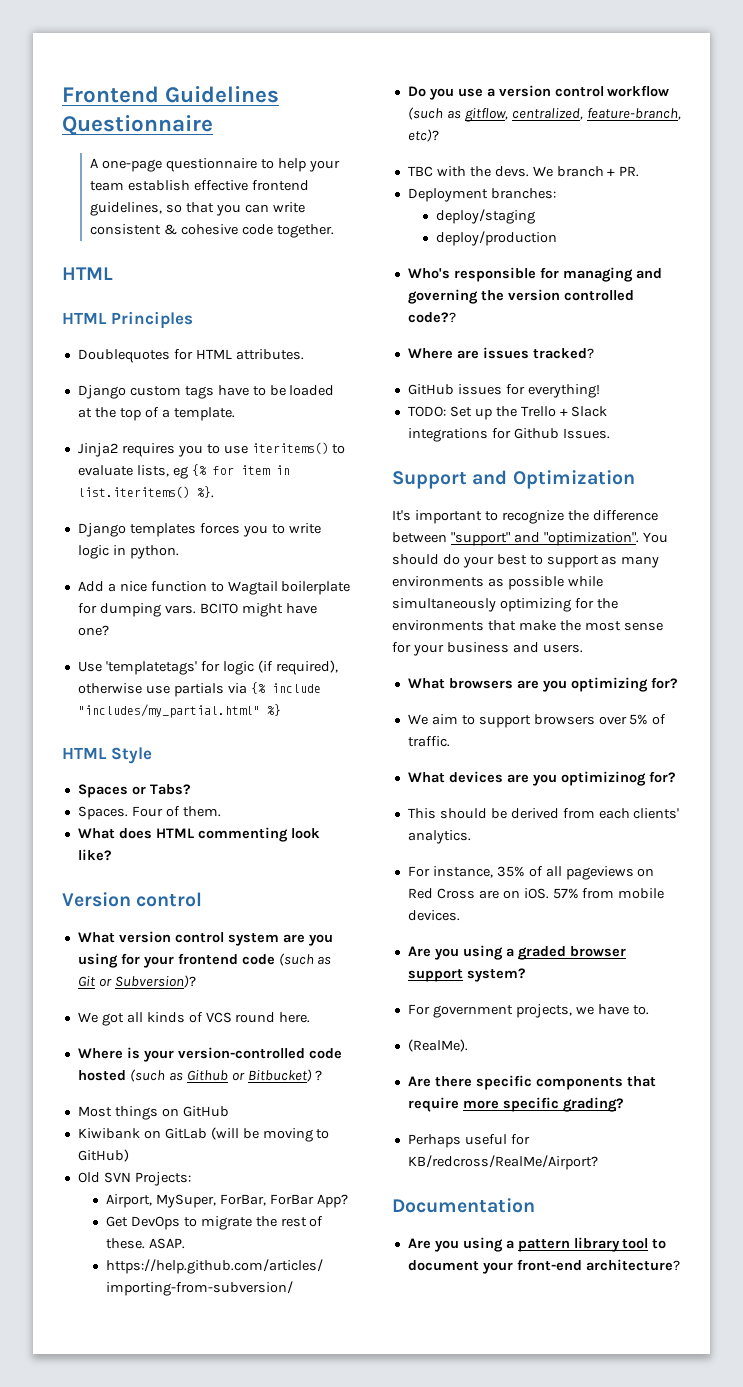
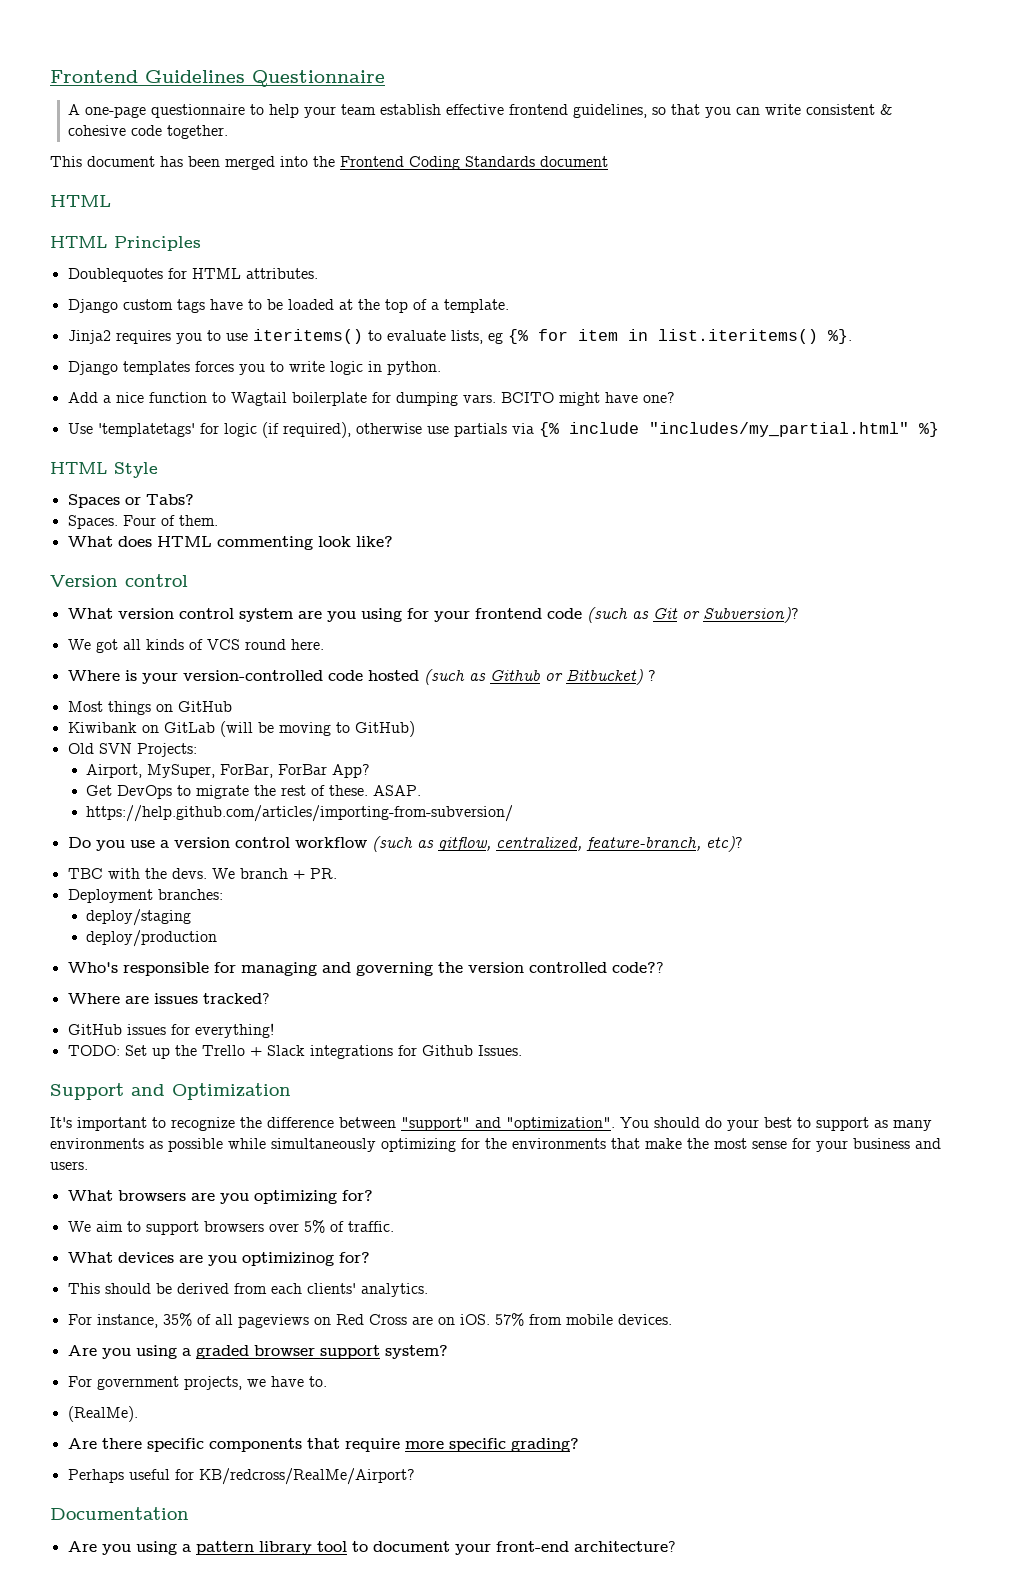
+ This document has been merged into the Frontend Coding Standards document

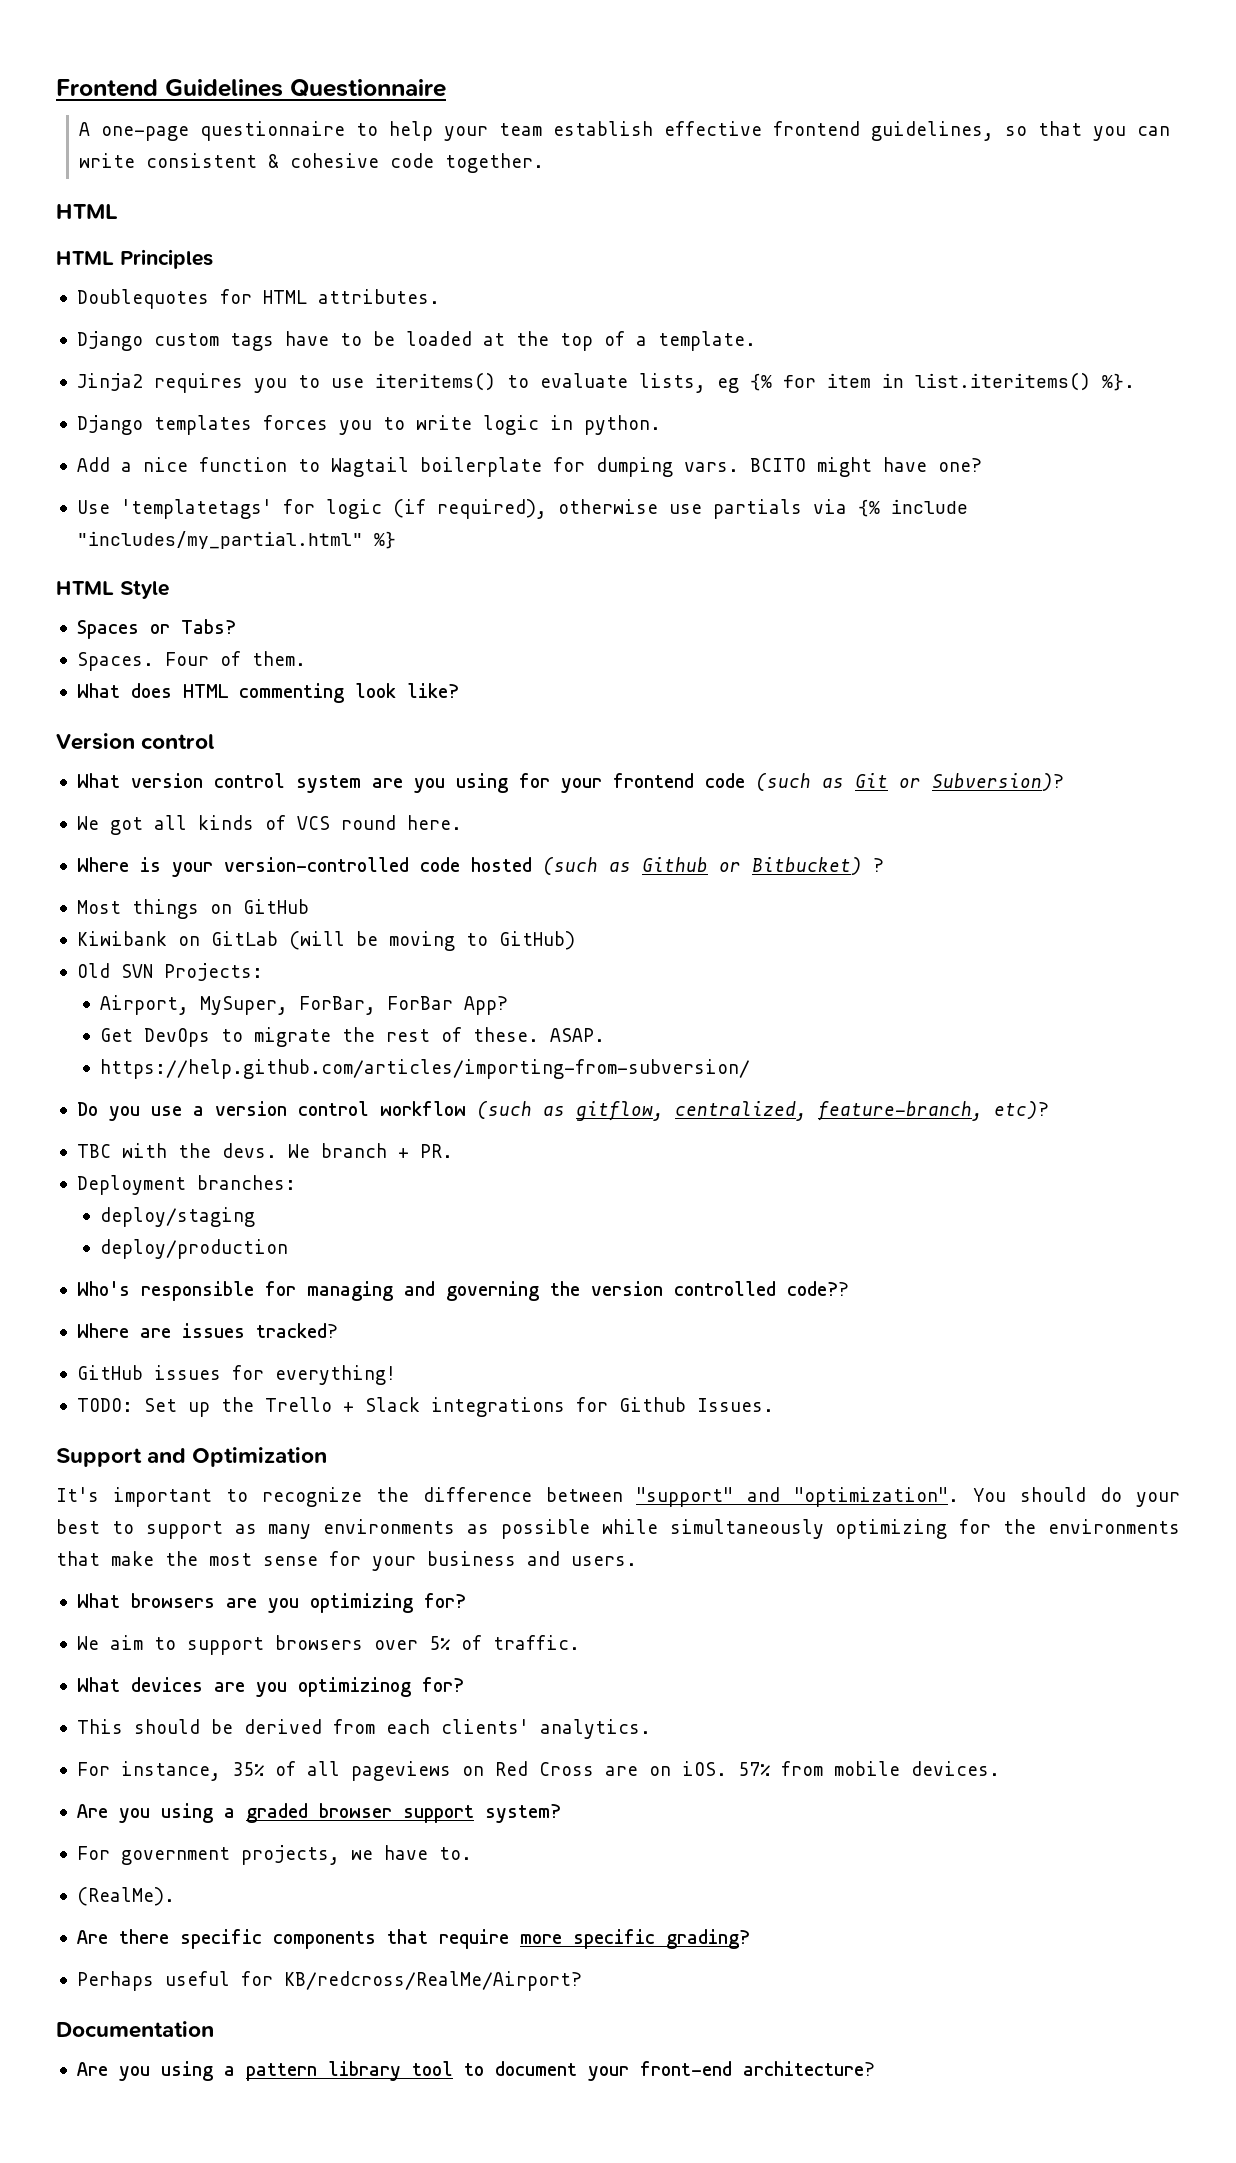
- This document has been merged into the Frontend Coding Standards document

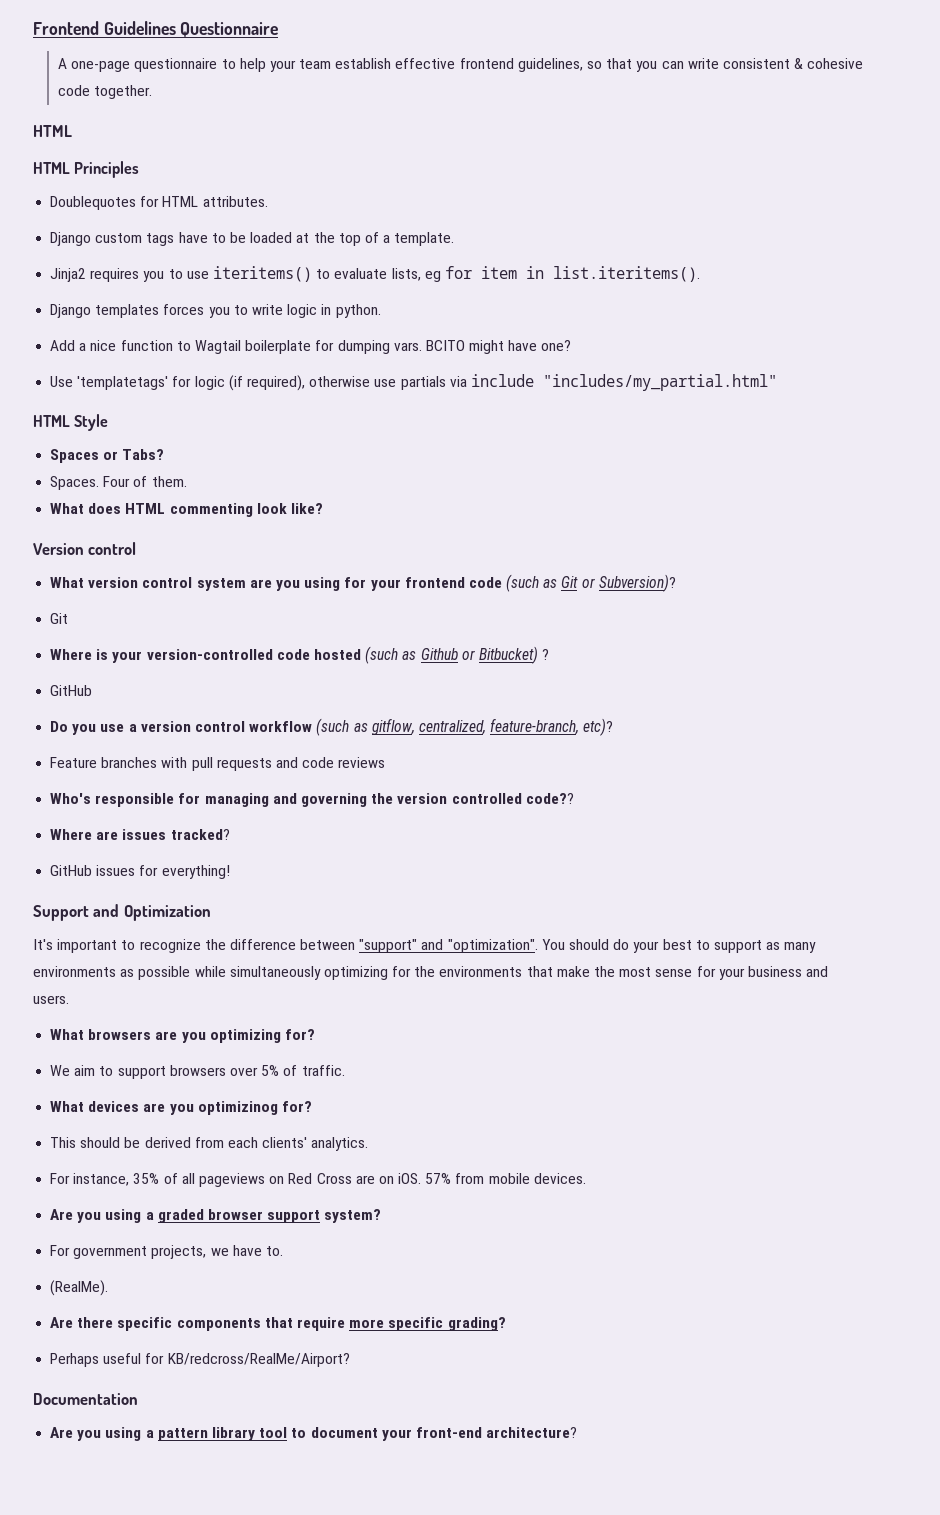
- Jinja2 requires you to use iteritems() to evaluate lists, eg {% for item in list.iteritems() %}.
+ Jinja2 requires you to use iteritems() to evaluate lists, eg for item in list.iteritems().
- Use 'templatetags' for logic (if required), otherwise use partials via {% include "includes/my_partial.html" %}
+ Use 'templatetags' for logic (if required), otherwise use partials via include "includes/my_partial.html"
  What version control system are you using for your frontend code (such as Git or Subversion)?
- We got all kinds of VCS round here.
+ Git
  Where is your version-controlled code hosted (such as Github or Bitbucket) ?
- Most things on GitHub
- Kiwibank on GitLab (will be moving to GitHub)
- Old SVN Projects:
- Airport, MySuper, ForBar, ForBar App?
- Get DevOps to migrate the rest of these. ASAP.
- https://help.github.com/articles/importing-from-subversion/
+ GitHub
- TBC with the devs. We branch + PR.
- Deployment branches:
- deploy/staging
- deploy/production
+ Feature branches with pull requests and code reviews
- TODO: Set up the Trello + Slack integrations for Github Issues.

